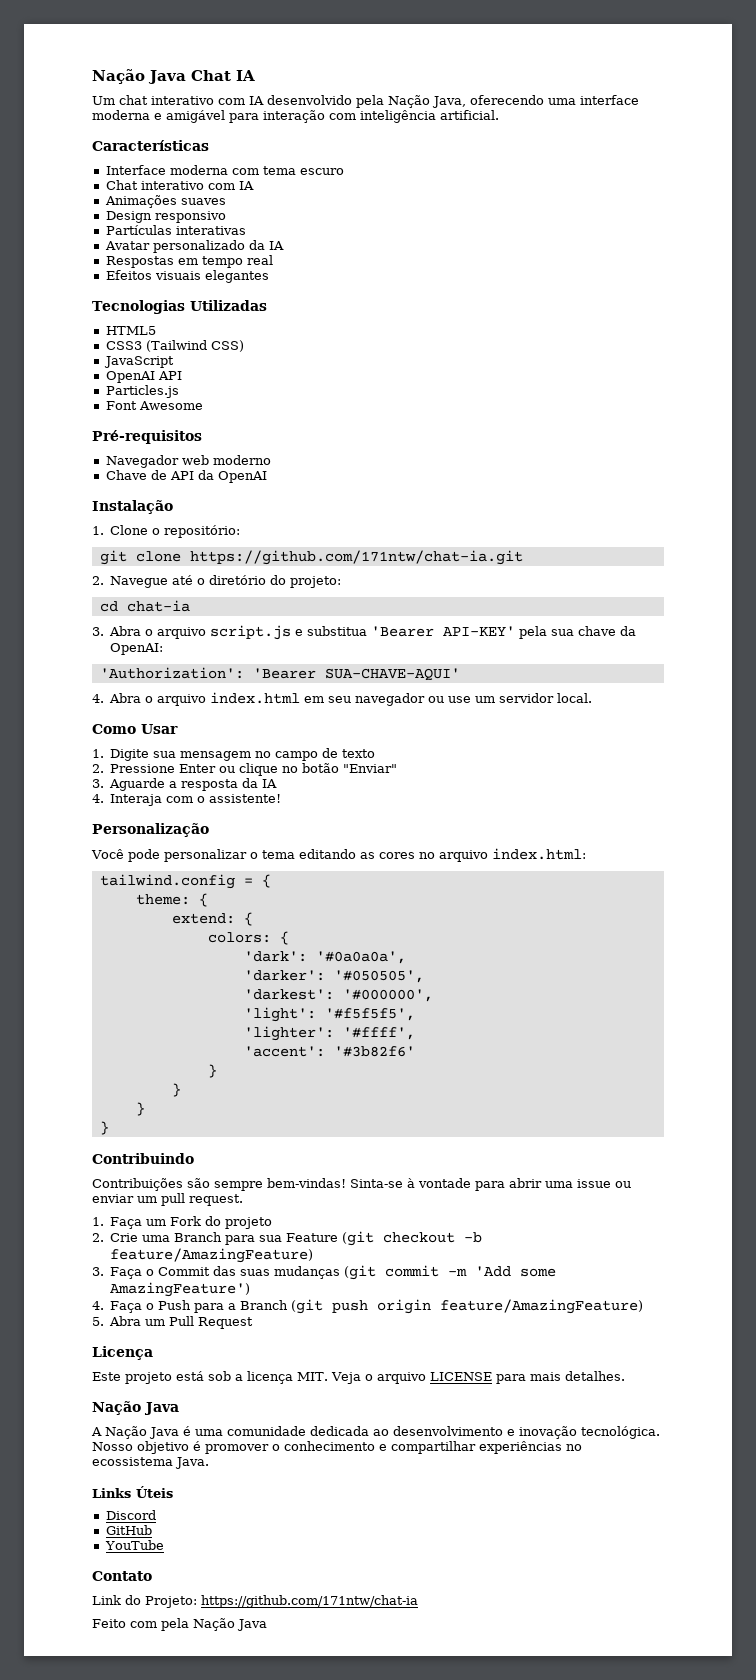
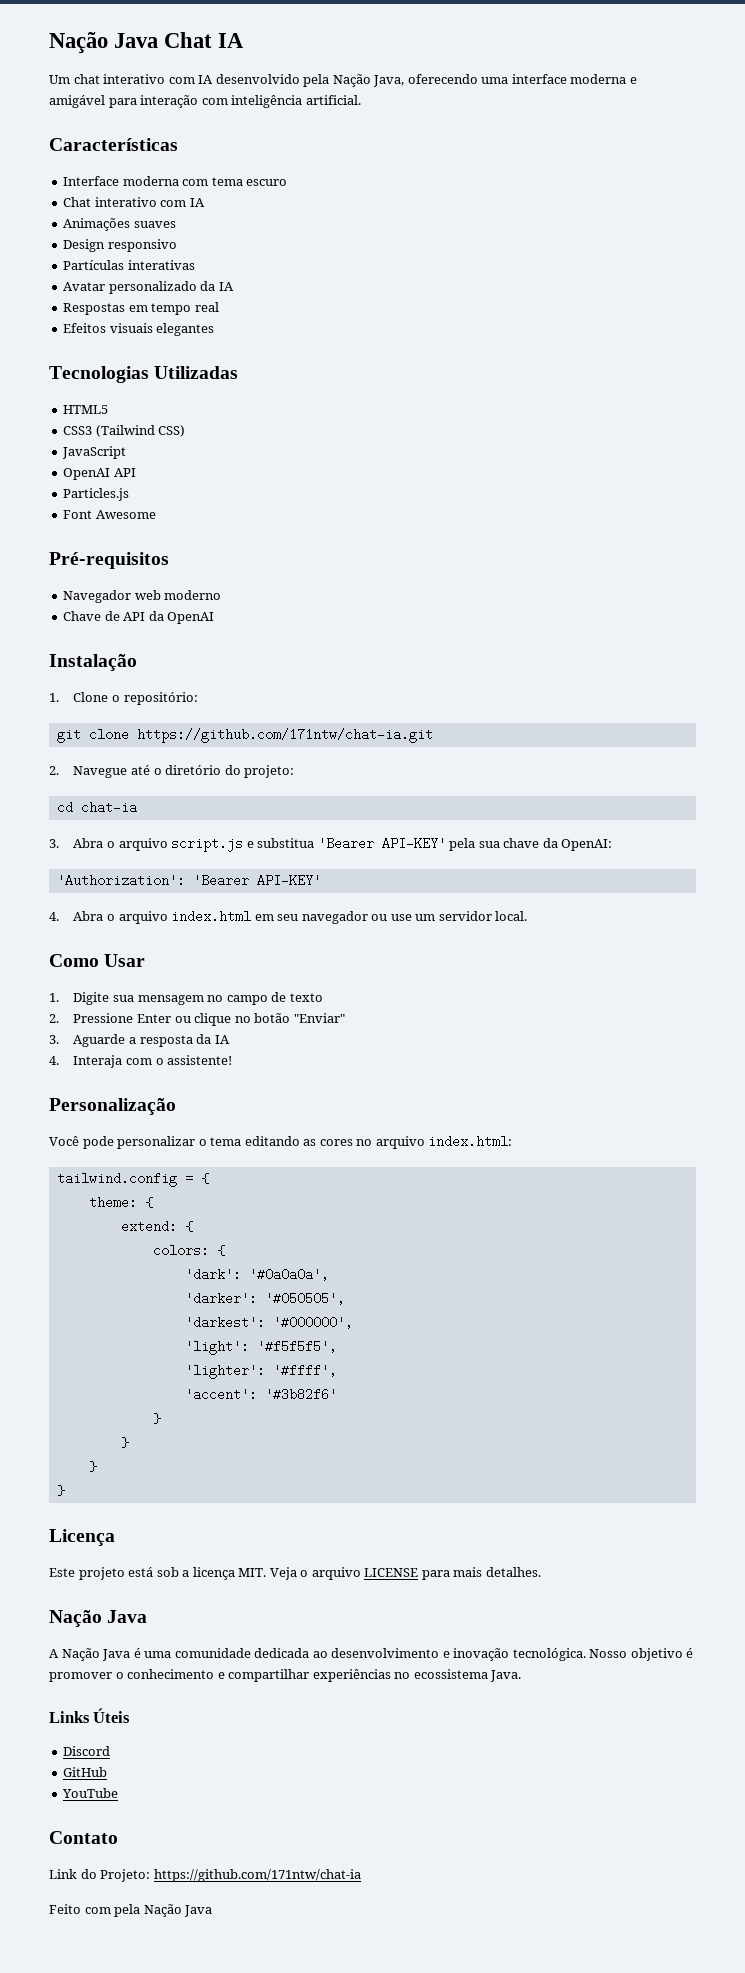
- 'Authorization': 'Bearer SUA-CHAVE-AQUI'
+ 'Authorization': 'Bearer API-KEY'
- Contribuindo
- Contribuições são sempre bem-vindas! Sinta-se à vontade para abrir uma issue ou enviar um pull request.
- 1. Faça um Fork do projeto
- 2. Crie uma Branch para sua Feature (git checkout -b feature/AmazingFeature)
- 3. Faça o Commit das suas mudanças (git commit -m 'Add some AmazingFeature')
- 4. Faça o Push para a Branch (git push origin feature/AmazingFeature)
- 5. Abra um Pull Request

